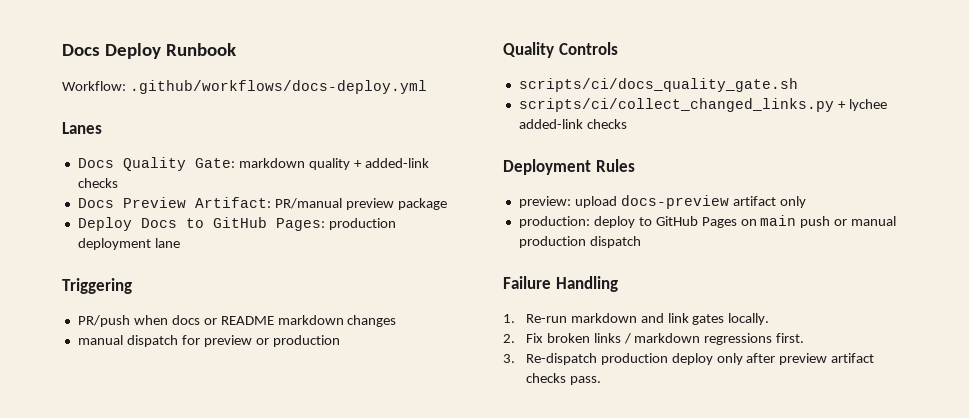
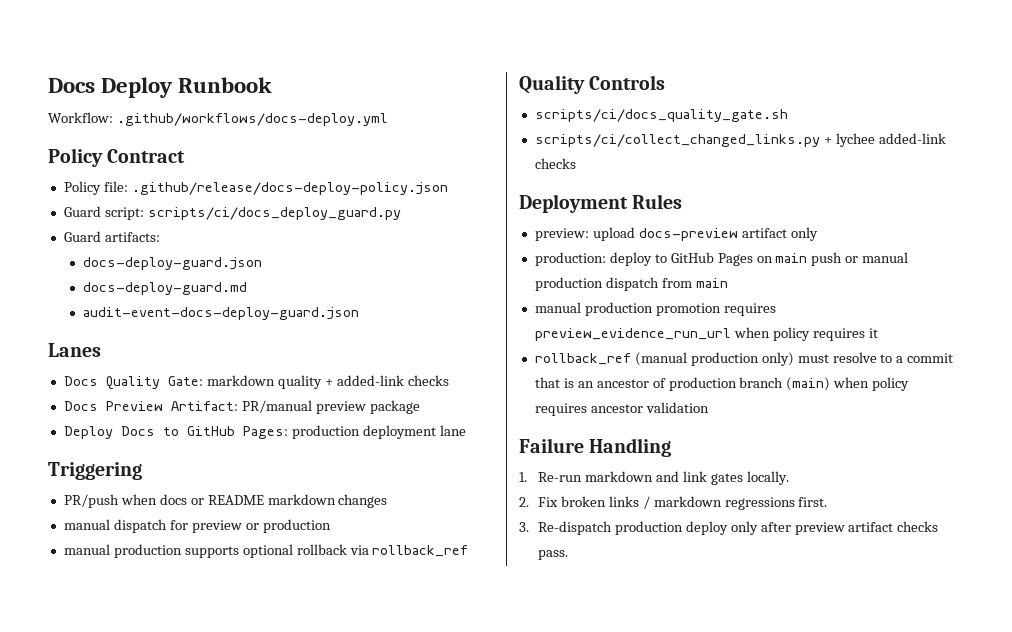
+ Policy Contract
+ Policy file: .github/release/docs-deploy-policy.json
+ Guard script: scripts/ci/docs_deploy_guard.py
+ Guard artifacts:
+ docs-deploy-guard.json
+ docs-deploy-guard.md
+ audit-event-docs-deploy-guard.json
+ manual production supports optional rollback via rollback_ref
- production: deploy to GitHub Pages on main push or manual production dispatch
+ production: deploy to GitHub Pages on main push or manual production dispatch from main
+ manual production promotion requires preview_evidence_run_url when policy requires it
+ rollback_ref (manual production only) must resolve to a commit that is an ancestor of production branch (main) when policy requires ancestor validation

